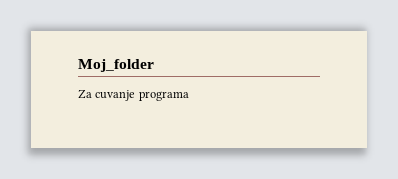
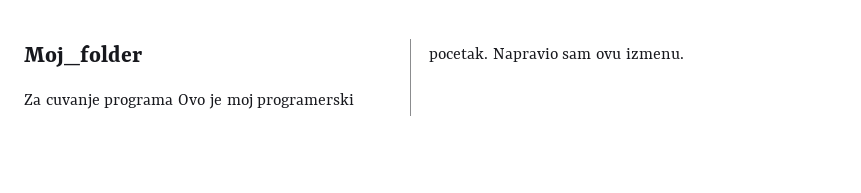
- Za cuvanje programa
+ Za cuvanje programa Ovo je moj programerski pocetak. Napravio sam ovu izmenu.

